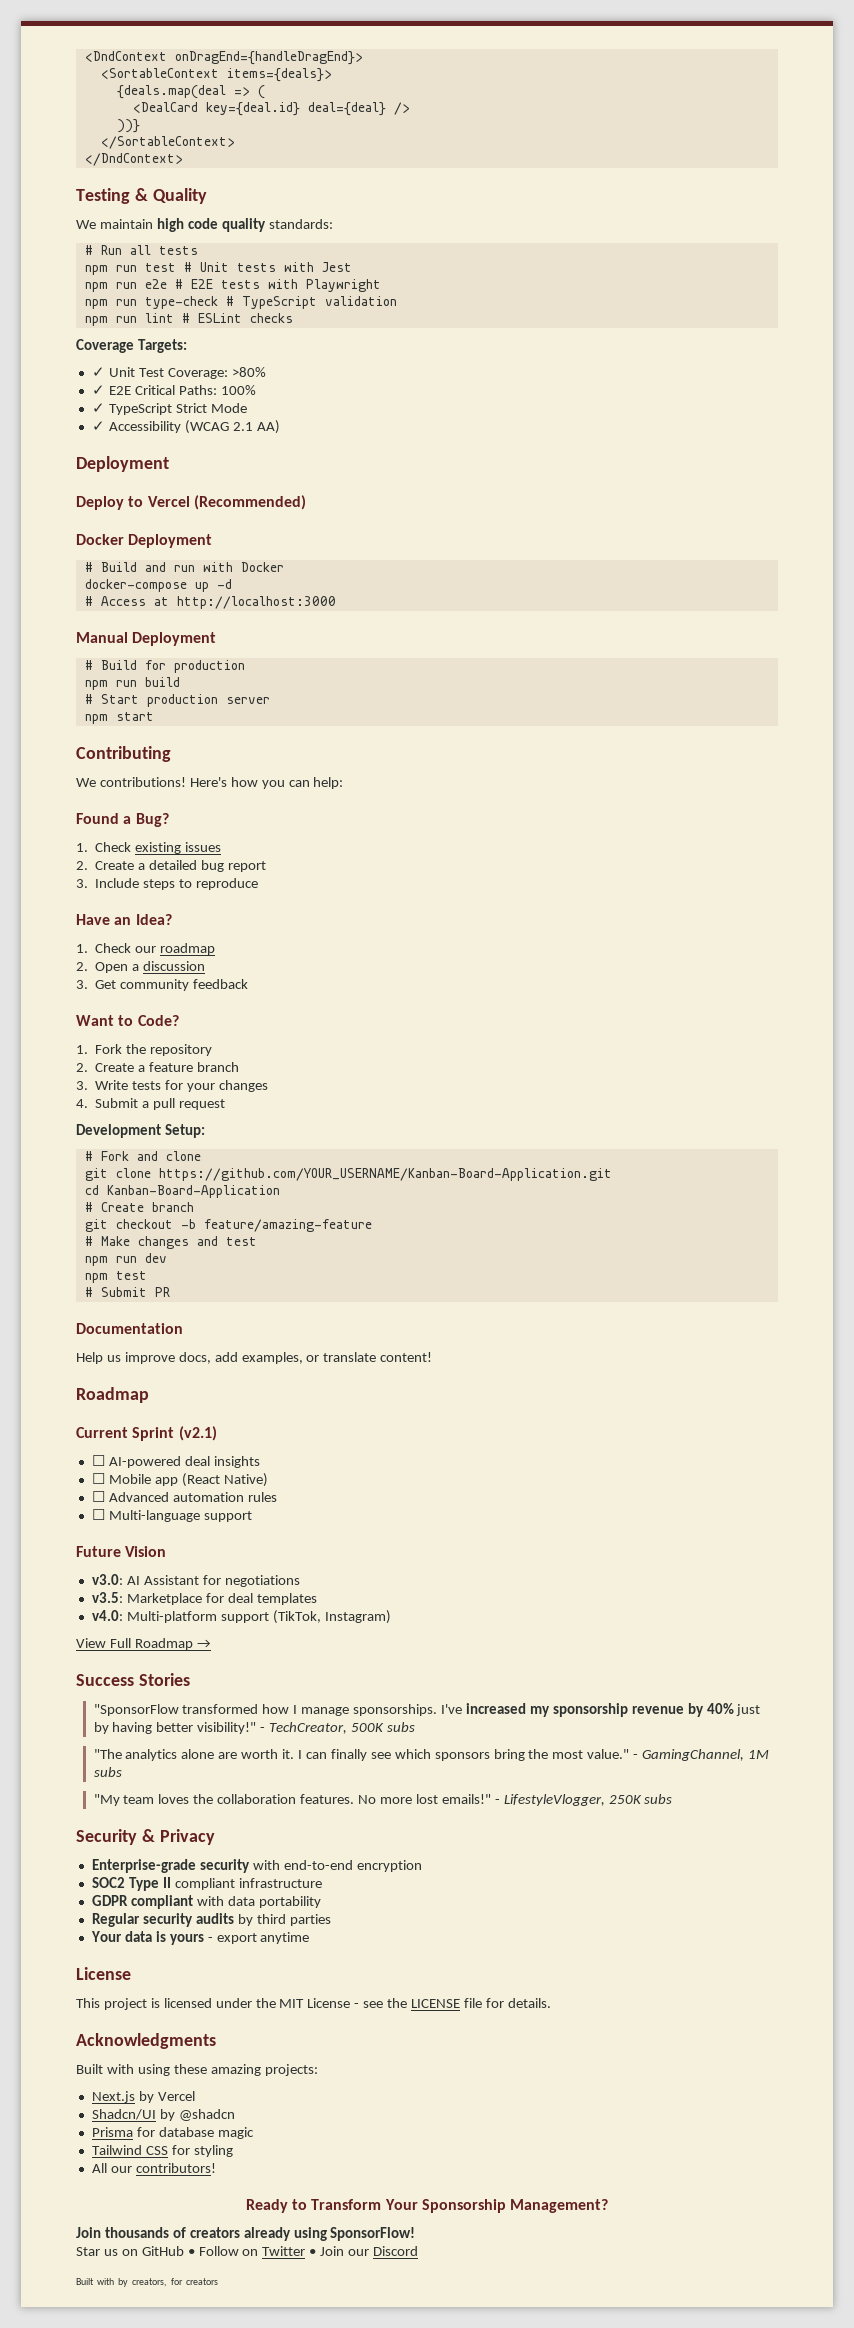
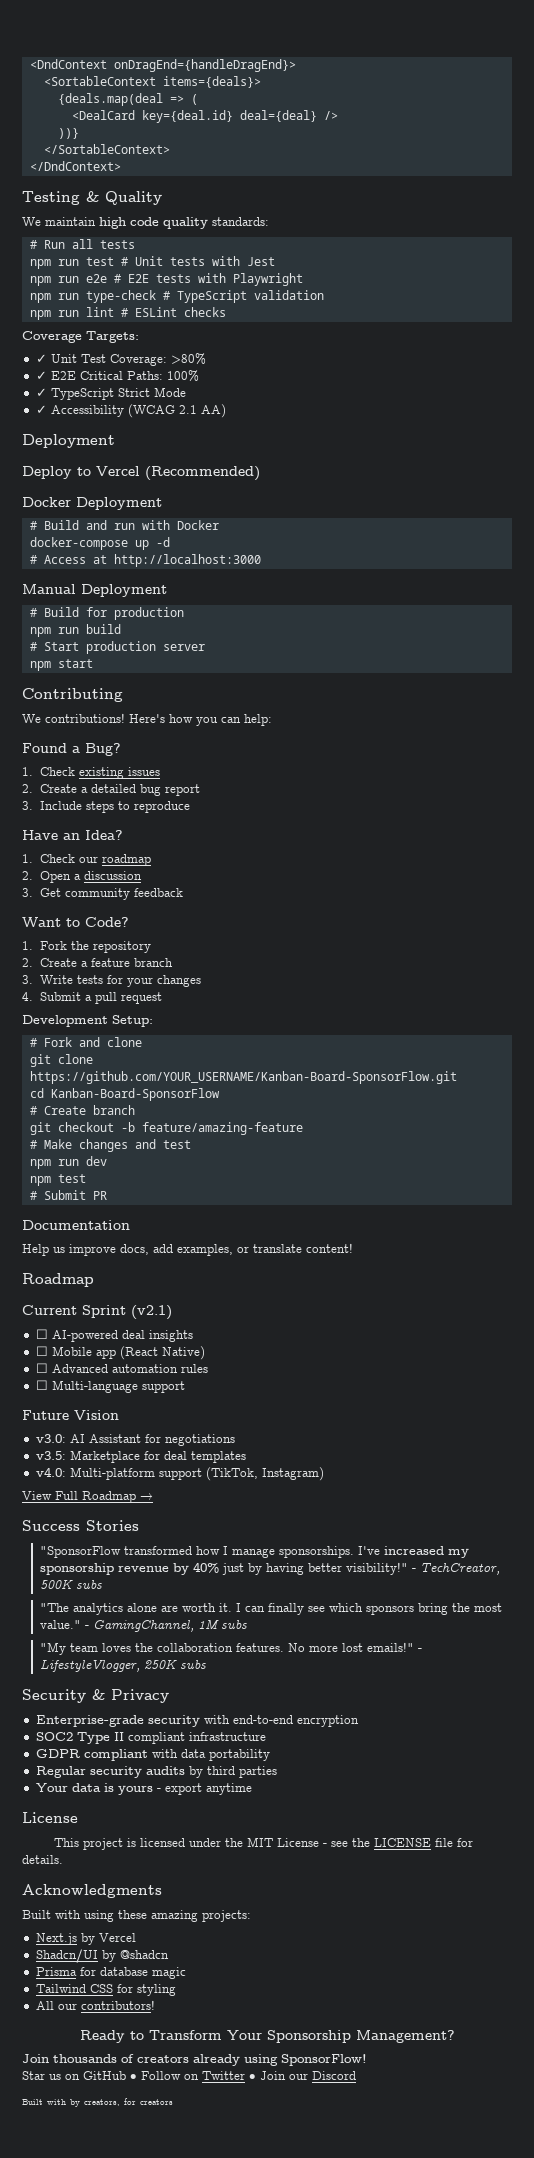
- git clone https://github.com/YOUR_USERNAME/Kanban-Board-Application.git
+ git clone https://github.com/YOUR_USERNAME/Kanban-Board-SponsorFlow.git
- cd Kanban-Board-Application
+ cd Kanban-Board-SponsorFlow

